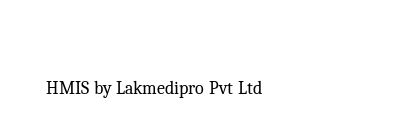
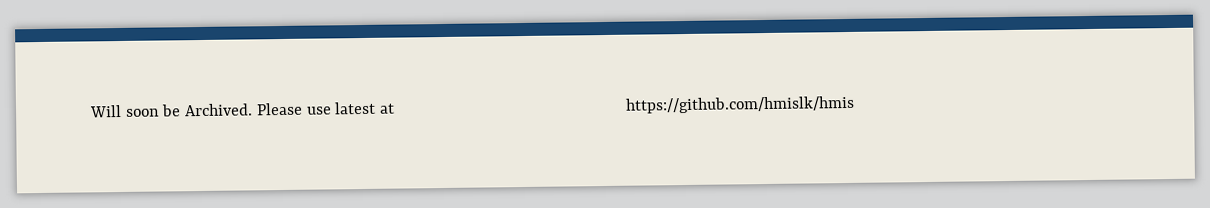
- HMIS by Lakmedipro Pvt Ltd
+ Will soon be Archived. Please use latest at https://github.com/hmislk/hmis

